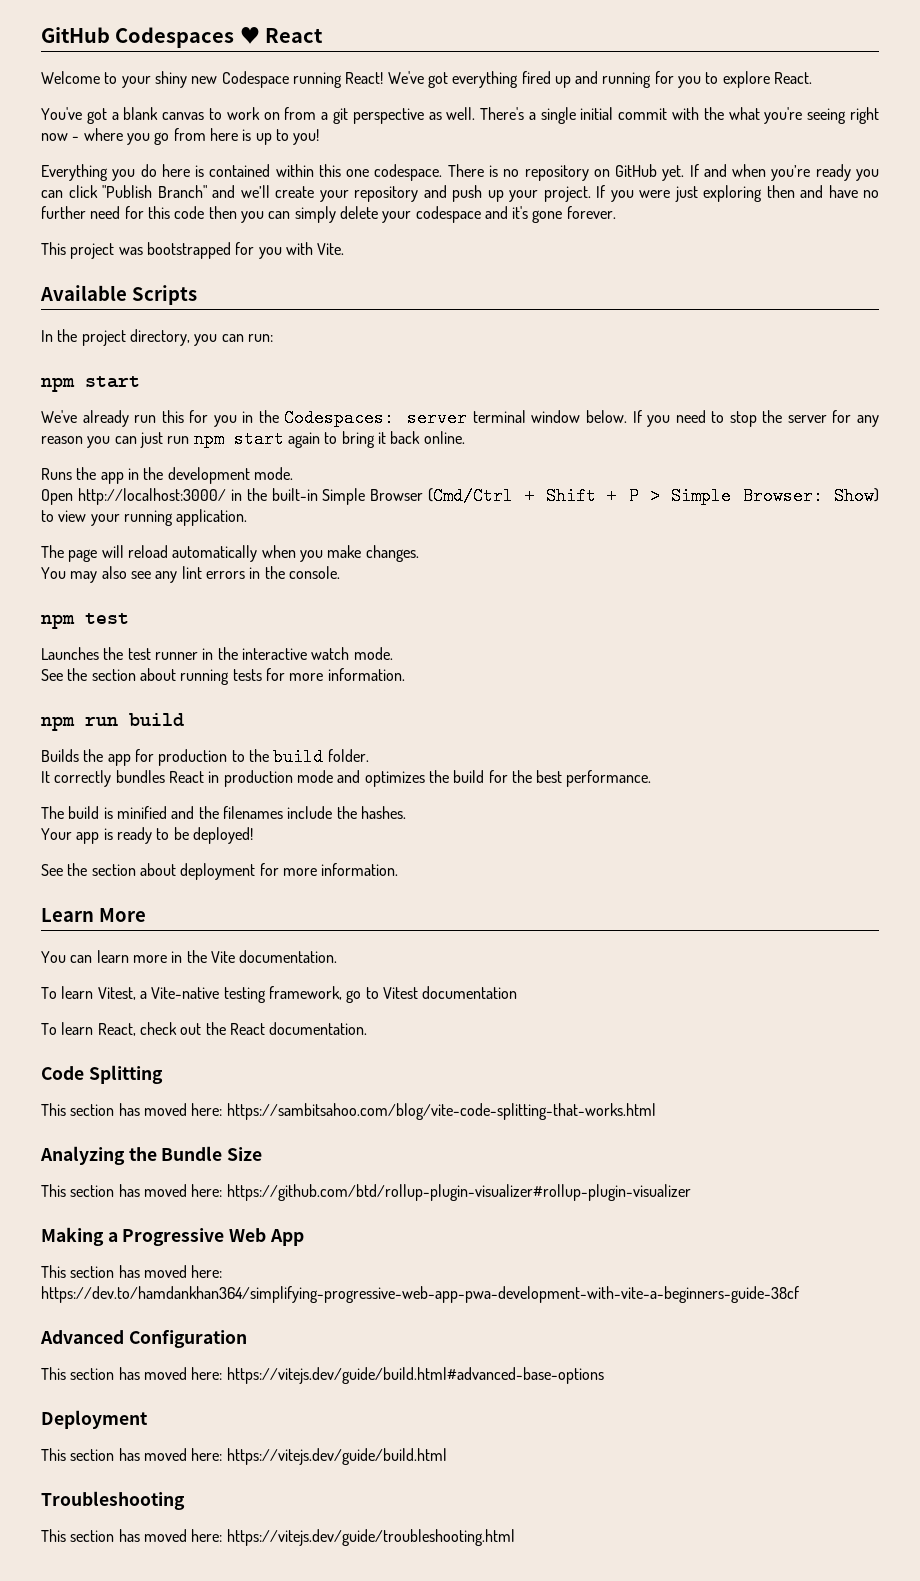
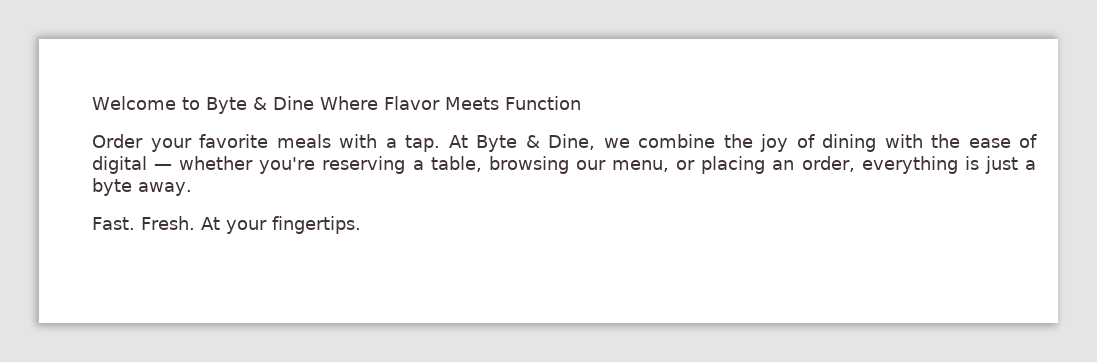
- GitHub Codespaces ♥ React
- Welcome to your shiny new Codespace running React! We've got everything fired up and running for you to explore React.
- You've got a blank canvas to work on from a git perspective as well. There's a single initial commit with the what you're seeing right now - where you go from here is up to you!
- Everything you do here is contained within this one codespace. There is no repository on GitHub yet. If and when you’re ready you can click "Publish Branch" and we’ll create your repository and push up your project. If you were just exploring then and have no further need for this code then you can simply delete your codespace and it's gone forever.
- This project was bootstrapped for you with Vite.
- Available Scripts
- In the project directory, you can run:
- npm start
- We've already run this for you in the Codespaces: server terminal window below. If you need to stop the server for any reason you can just run npm start again to bring it back online.
- Runs the app in the development mode.
- Open http://localhost:3000/ in the built-in Simple Browser (Cmd/Ctrl + Shift + P > Simple Browser: Show) to view your running application.
- The page will reload automatically when you make changes.
- You may also see any lint errors in the console.
- npm test
- Launches the test runner in the interactive watch mode.
- See the section about running tests for more information.
- npm run build
- Builds the app for production to the build folder.
- It correctly bundles React in production mode and optimizes the build for the best performance.
- The build is minified and the filenames include the hashes.
- Your app is ready to be deployed!
- See the section about deployment for more information.
- Learn More
- You can learn more in the Vite documentation.
- To learn Vitest, a Vite-native testing framework, go to Vitest documentation
- To learn React, check out the React documentation.
- Code Splitting
- This section has moved here: https://sambitsahoo.com/blog/vite-code-splitting-that-works.html
- Analyzing the Bundle Size
- This section has moved here: https://github.com/btd/rollup-plugin-visualizer#rollup-plugin-visualizer
- Making a Progressive Web App
- This section has moved here: https://dev.to/hamdankhan364/simplifying-progressive-web-app-pwa-development-with-vite-a-beginners-guide-38cf
- Advanced Configuration
- This section has moved here: https://vitejs.dev/guide/build.html#advanced-base-options
- Deployment
- This section has moved here: https://vitejs.dev/guide/build.html
- Troubleshooting
- This section has moved here: https://vitejs.dev/guide/troubleshooting.html
+ Welcome to Byte & Dine Where Flavor Meets Function
+ Order your favorite meals with a tap. At Byte & Dine, we combine the joy of dining with the ease of digital — whether you're reserving a table, browsing our menu, or placing an order, everything is just a byte away.
+ Fast. Fresh. At your fingertips.

